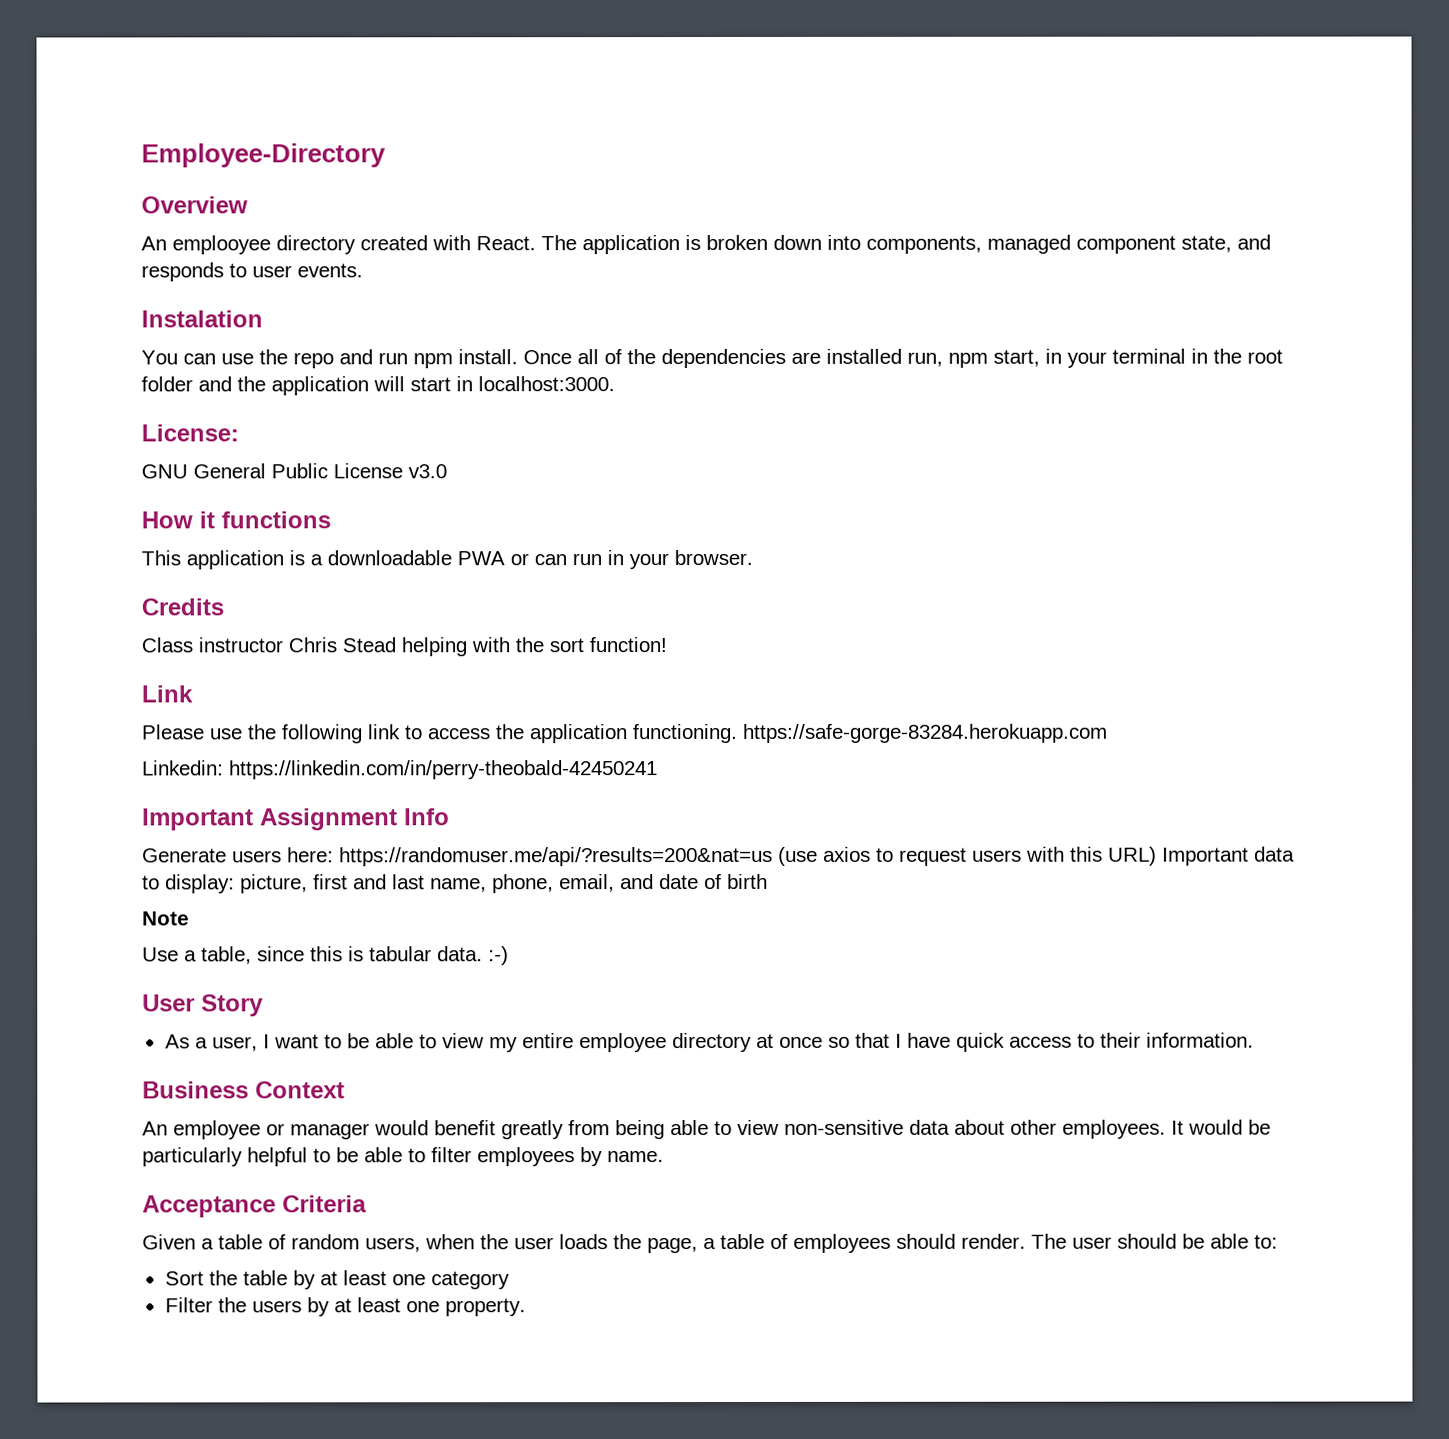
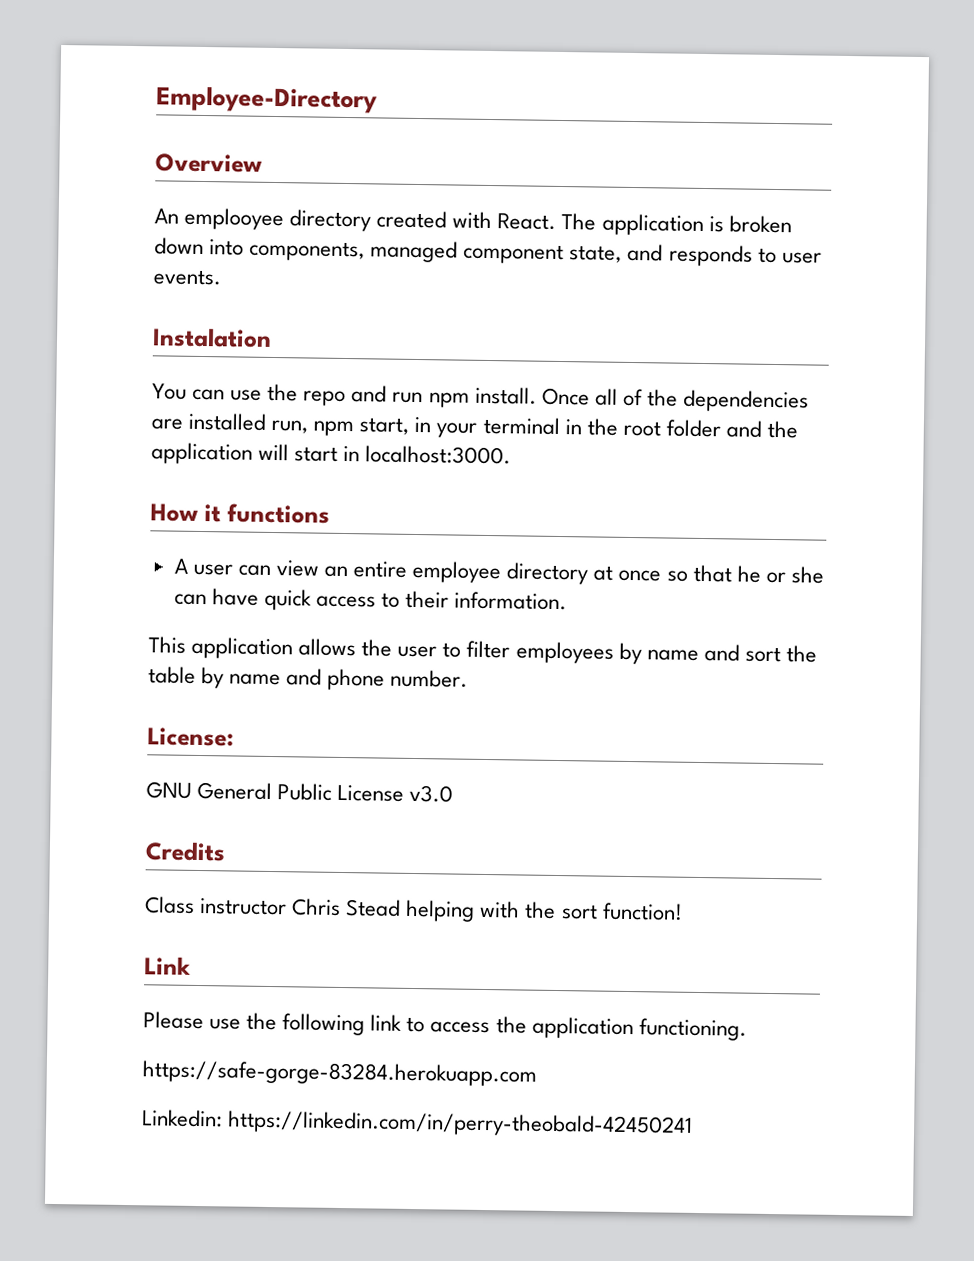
+ How it functions
+ A user can view an entire employee directory at once so that he or she can have quick access to their information.
+ This application allows the user to filter employees by name and sort the table by name and phone number.
- How it functions
- This application is a downloadable PWA or can run in your browser.
- Please use the following link to access the application functioning. https://safe-gorge-83284.herokuapp.com
+ Please use the following link to access the application functioning.
+ https://safe-gorge-83284.herokuapp.com
- Important Assignment Info
- Generate users here: https://randomuser.me/api/?results=200&nat=us (use axios to request users with this URL) Important data to display: picture, first and last name, phone, email, and date of birth
- Note
- Use a table, since this is tabular data. :-)
- User Story
- As a user, I want to be able to view my entire employee directory at once so that I have quick access to their information.
- Business Context
- An employee or manager would benefit greatly from being able to view non-sensitive data about other employees. It would be particularly helpful to be able to filter employees by name.
- Acceptance Criteria
- Given a table of random users, when the user loads the page, a table of employees should render. The user should be able to:
- Sort the table by at least one category
- Filter the users by at least one property.

